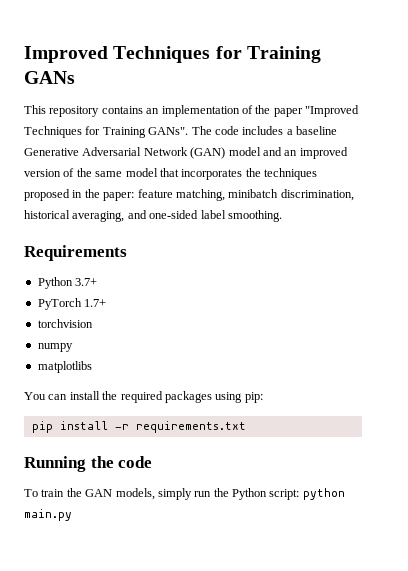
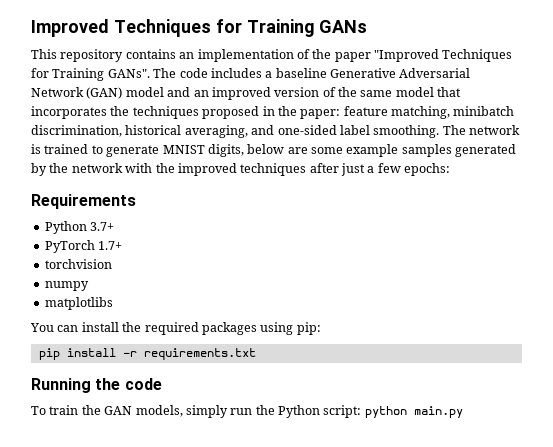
+ The network is trained to generate MNIST digits, below are some example samples generated by the network with the improved techniques after just a few epochs:

